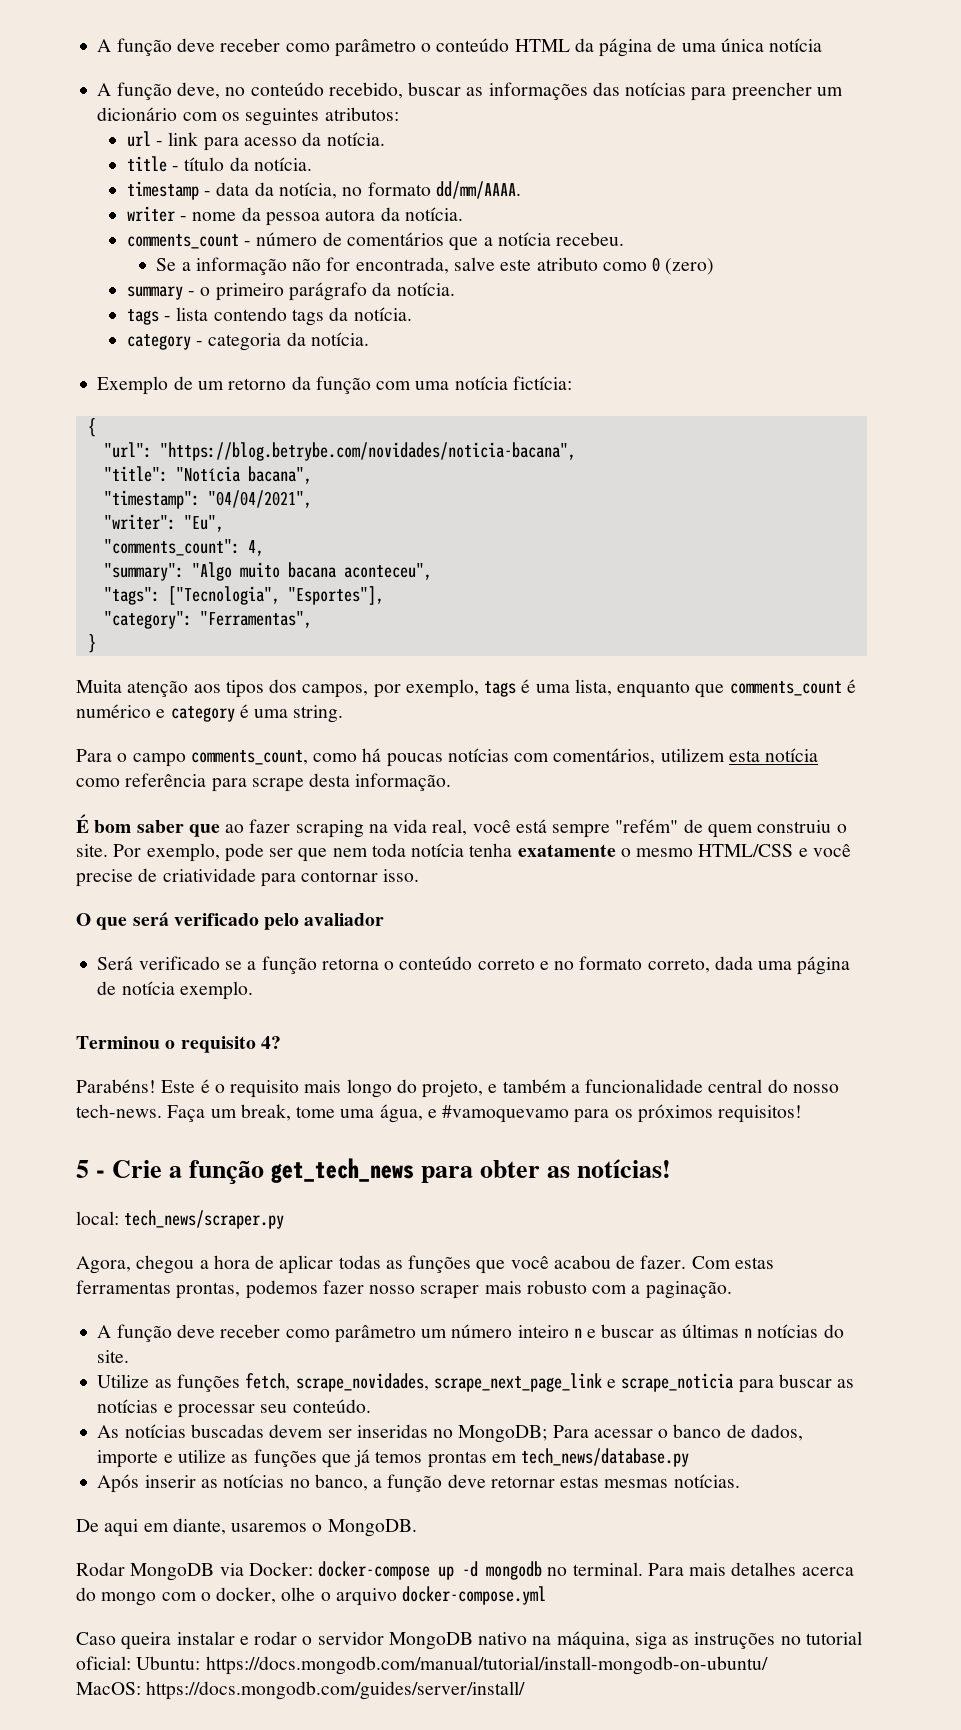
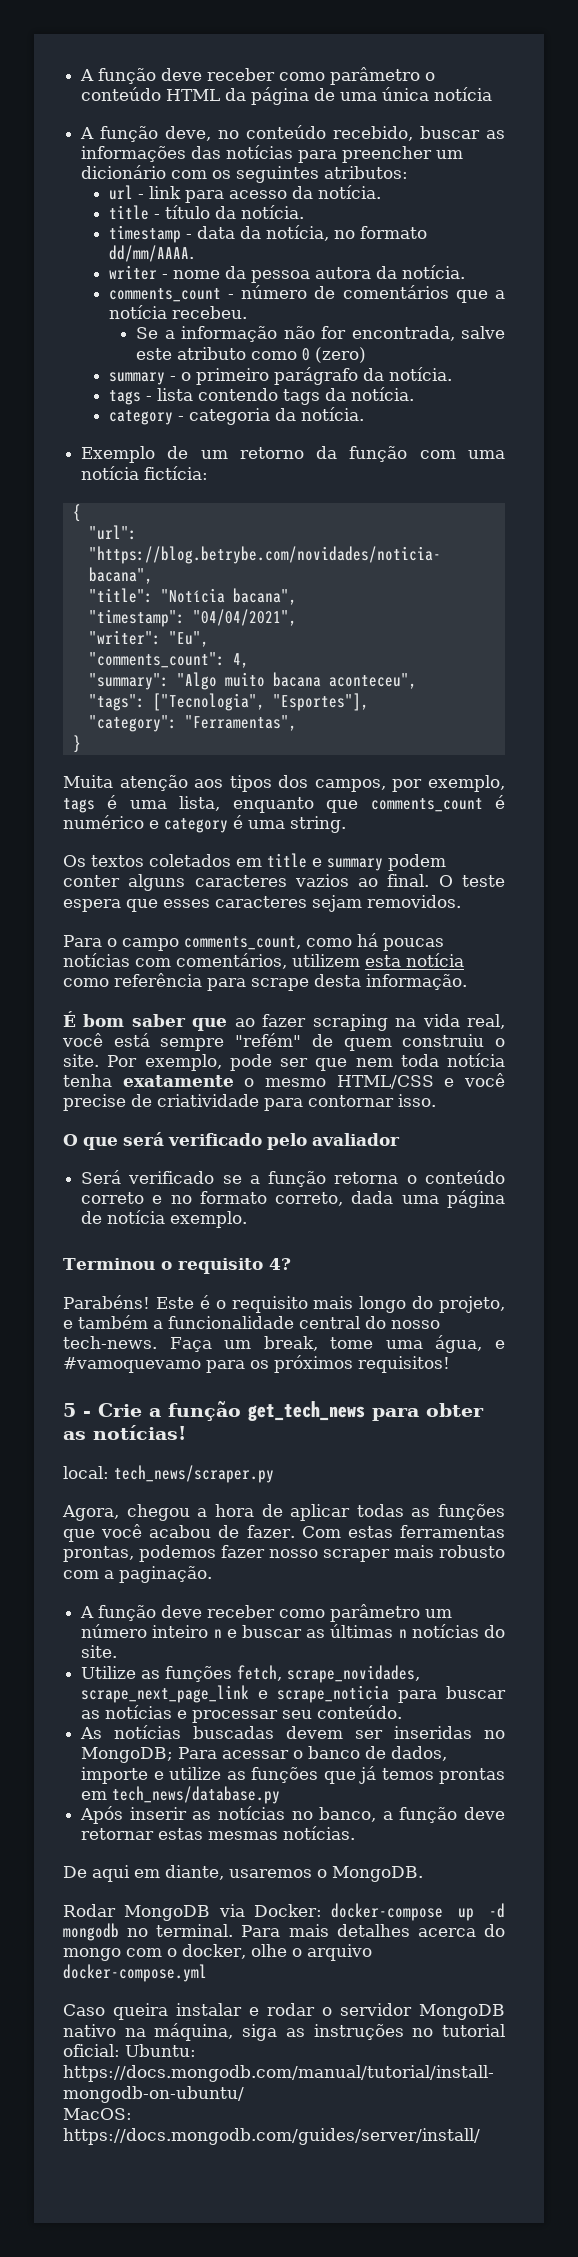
+ Os textos coletados em title e summary podem conter alguns caracteres vazios ao final. O teste espera que esses caracteres sejam removidos.

